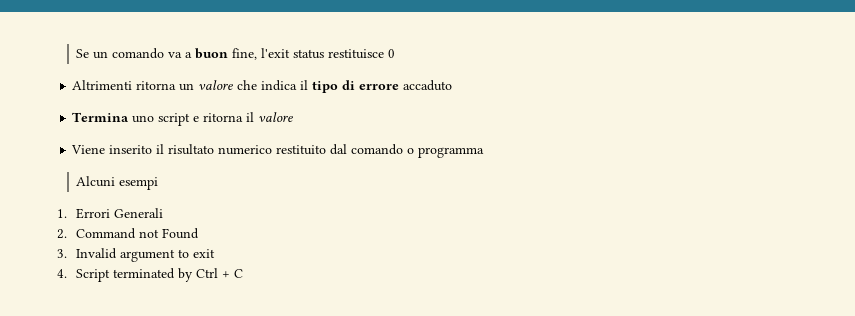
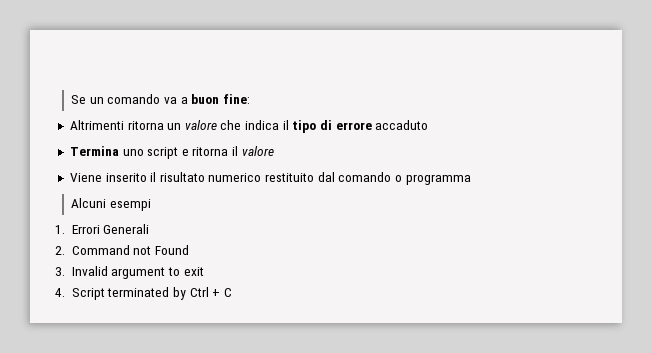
- Se un comando va a buon fine, l'exit status restituisce 0
+ Se un comando va a buon fine:

